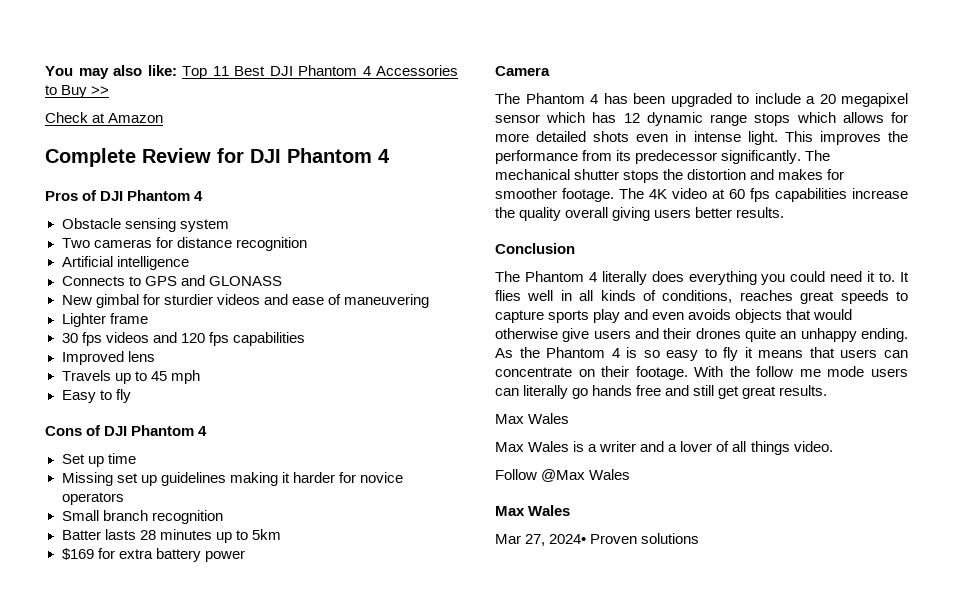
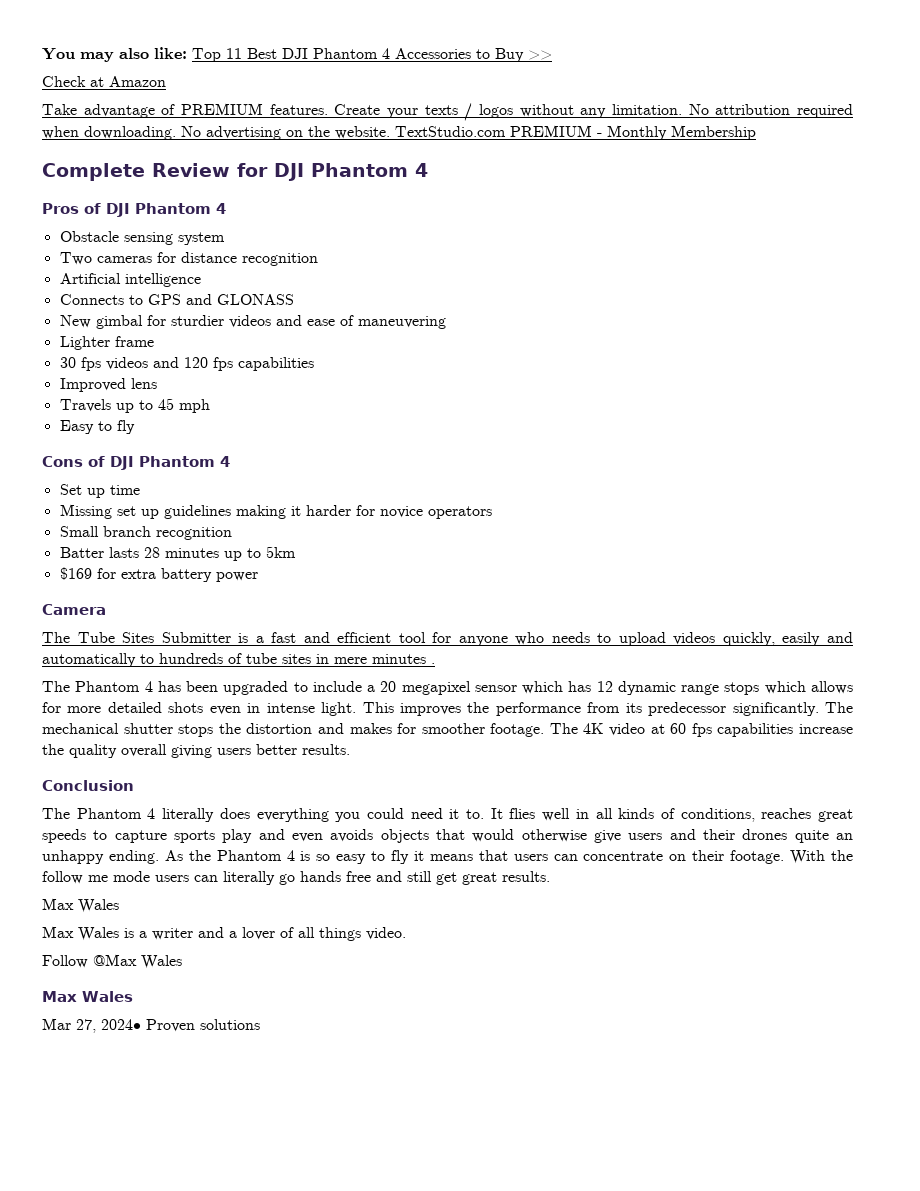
+ Take advantage of PREMIUM features. Create your texts / logos without any limitation. No attribution required when downloading. No advertising on the website. TextStudio.com PREMIUM - Monthly Membership
+ The Tube Sites Submitter is a fast and efficient tool for anyone who needs to upload videos quickly, easily and automatically to hundreds of tube sites in mere minutes .

